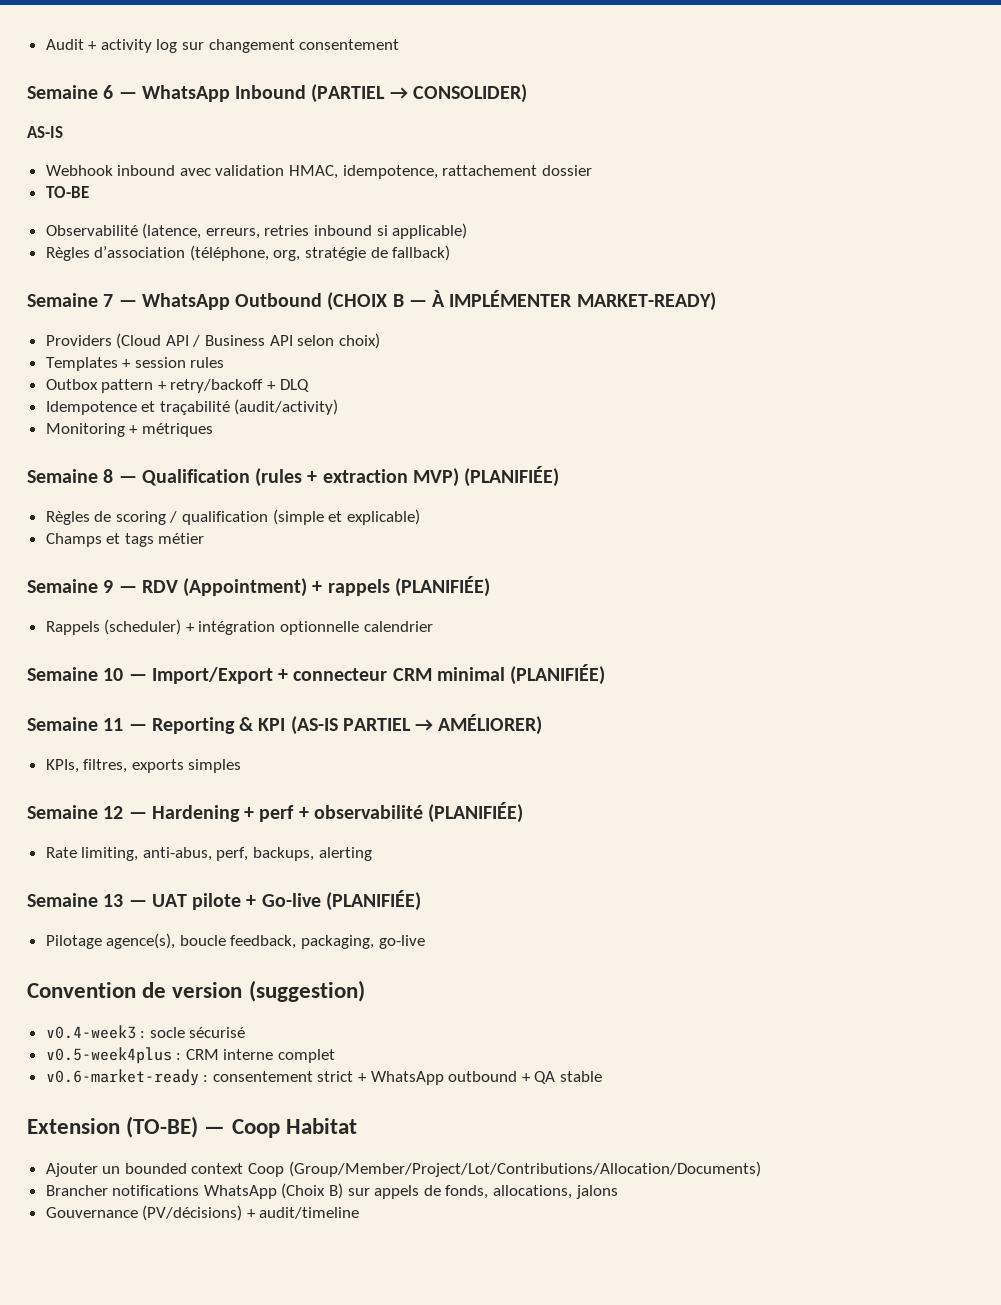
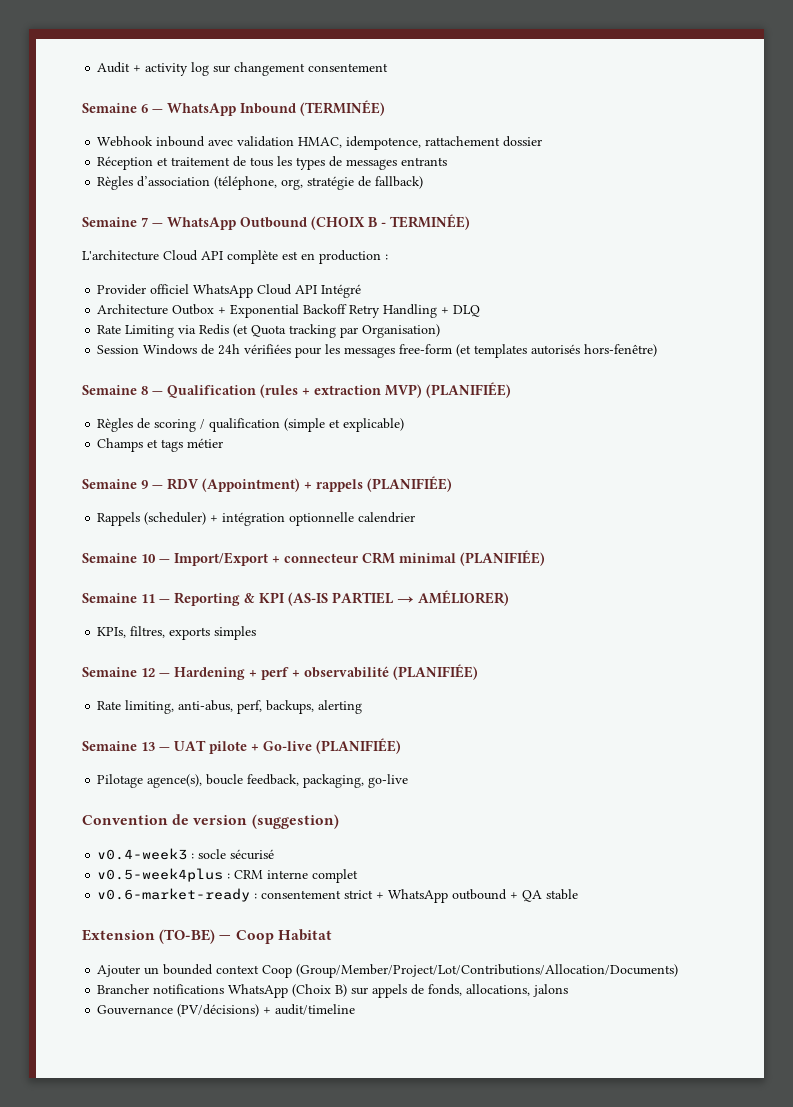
- Semaine 6 — WhatsApp Inbound (PARTIEL → CONSOLIDER)
- AS-IS
+ Semaine 6 — WhatsApp Inbound (TERMINÉE)
- TO-BE
- Observabilité (latence, erreurs, retries inbound si applicable)
+ Réception et traitement de tous les types de messages entrants
- Semaine 7 — WhatsApp Outbound (CHOIX B — À IMPLÉMENTER MARKET-READY)
- Providers (Cloud API / Business API selon choix)
- Templates + session rules
- Outbox pattern + retry/backoff + DLQ
- Idempotence et traçabilité (audit/activity)
- Monitoring + métriques
+ Semaine 7 — WhatsApp Outbound (CHOIX B - TERMINÉE)
+ L'architecture Cloud API complète est en production :
+ Provider officiel WhatsApp Cloud API Intégré
+ Architecture Outbox + Exponential Backoff Retry Handling + DLQ
+ Rate Limiting via Redis (et Quota tracking par Organisation)
+ Session Windows de 24h vérifiées pour les messages free-form (et templates autorisés hors-fenêtre)

